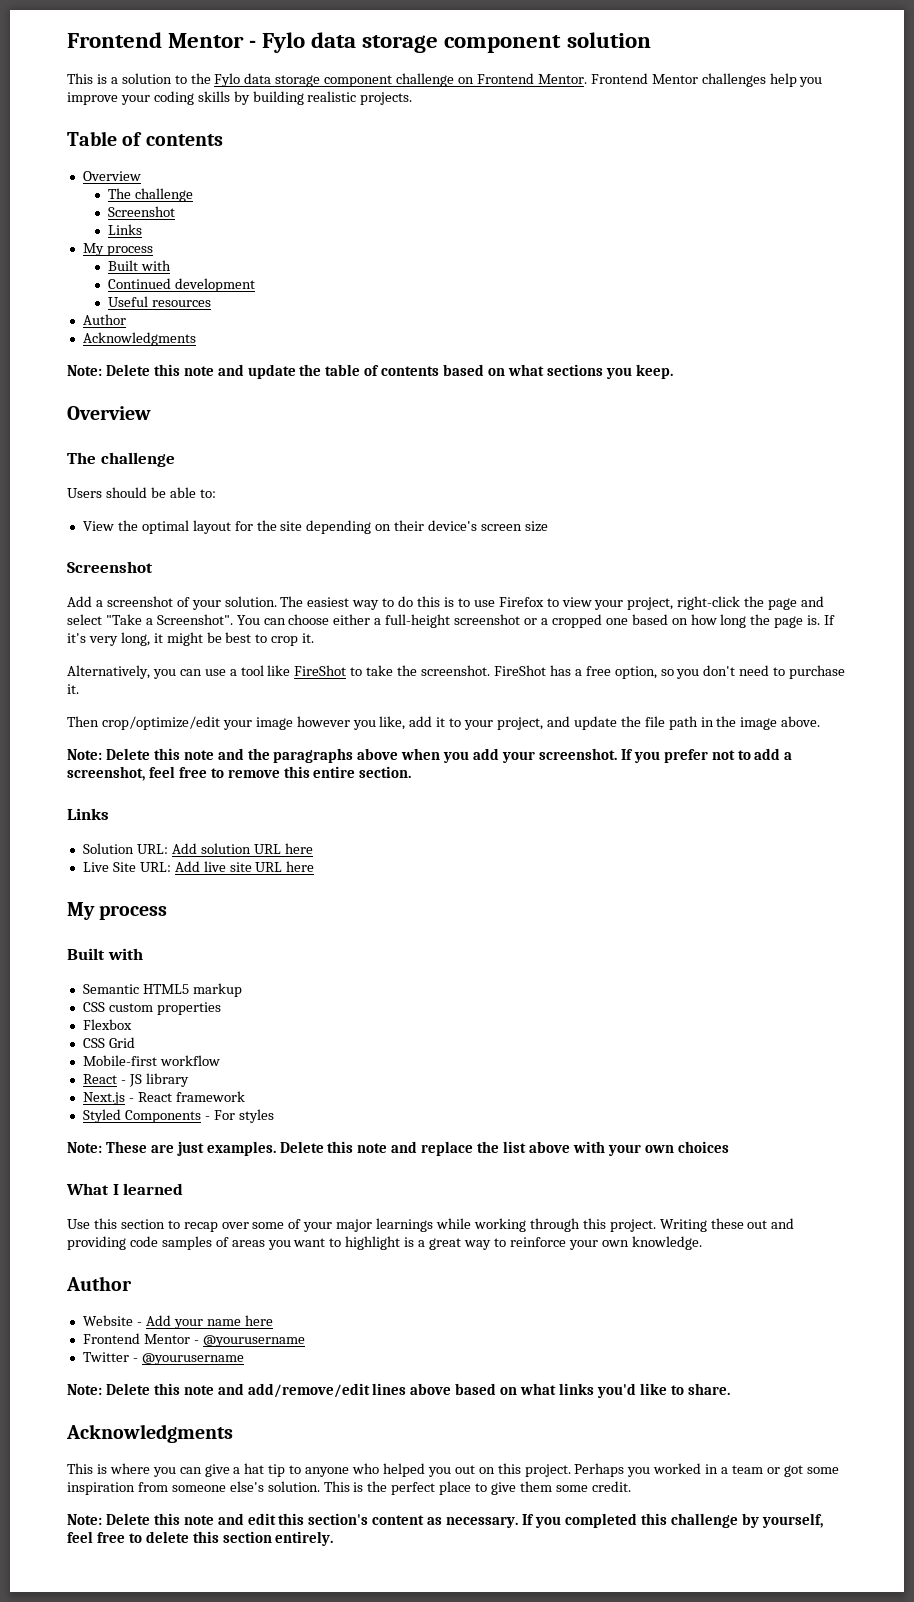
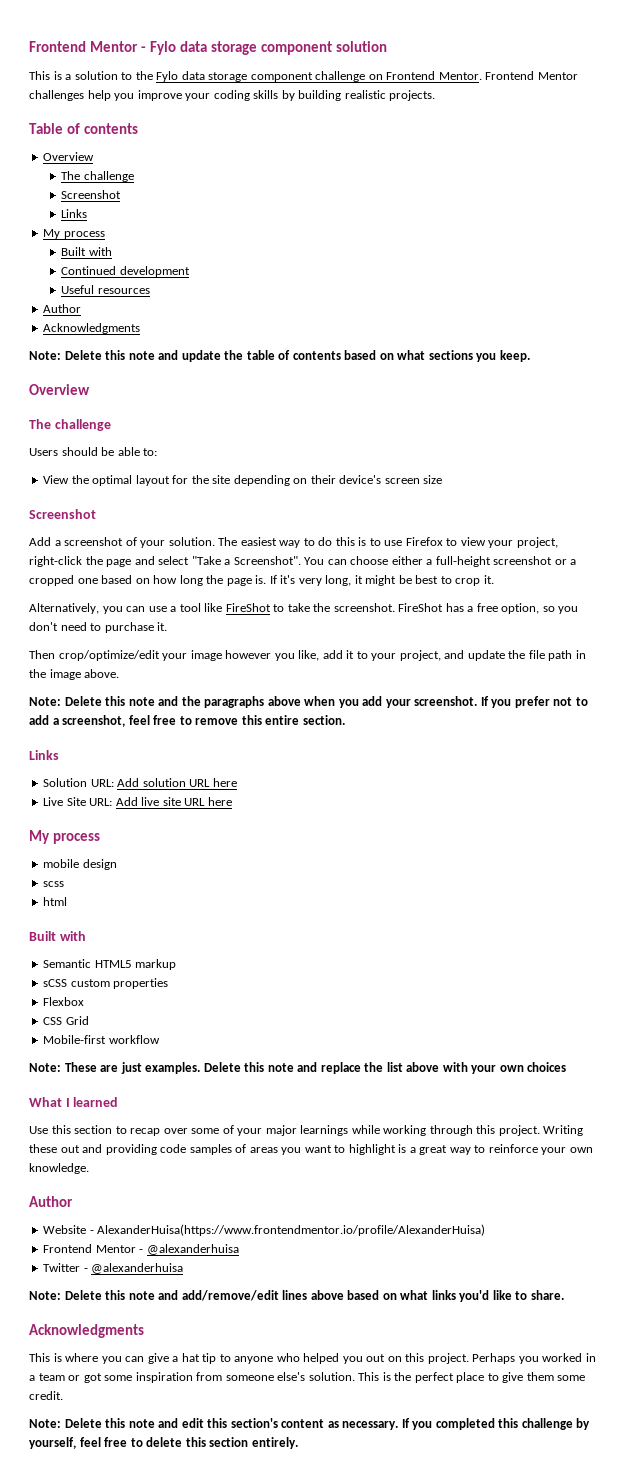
+ mobile design
+ scss
+ html
- CSS custom properties
+ sCSS custom properties
- React - JS library
- Next.js - React framework
- Styled Components - For styles
- Website - Add your name here
- Frontend Mentor - @yourusername
+ Website - AlexanderHuisa(https://www.frontendmentor.io/profile/AlexanderHuisa)
+ Frontend Mentor - @alexanderhuisa
- Twitter - @yourusername
+ Twitter - @alexanderhuisa

